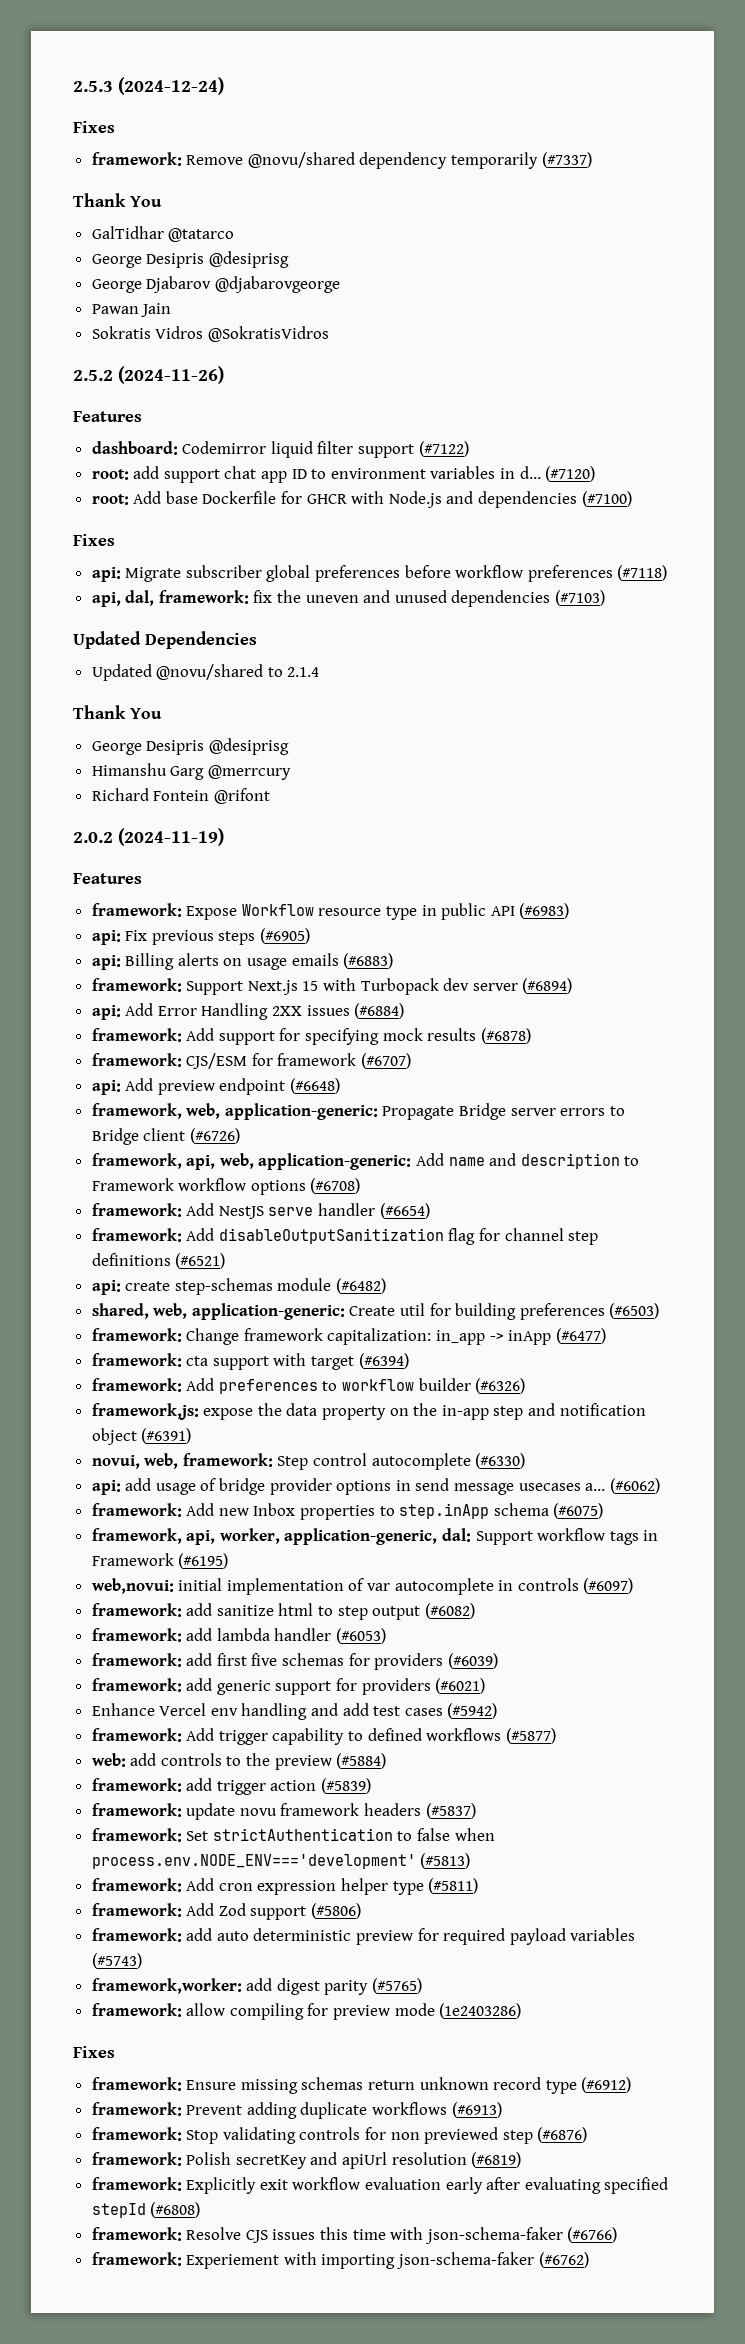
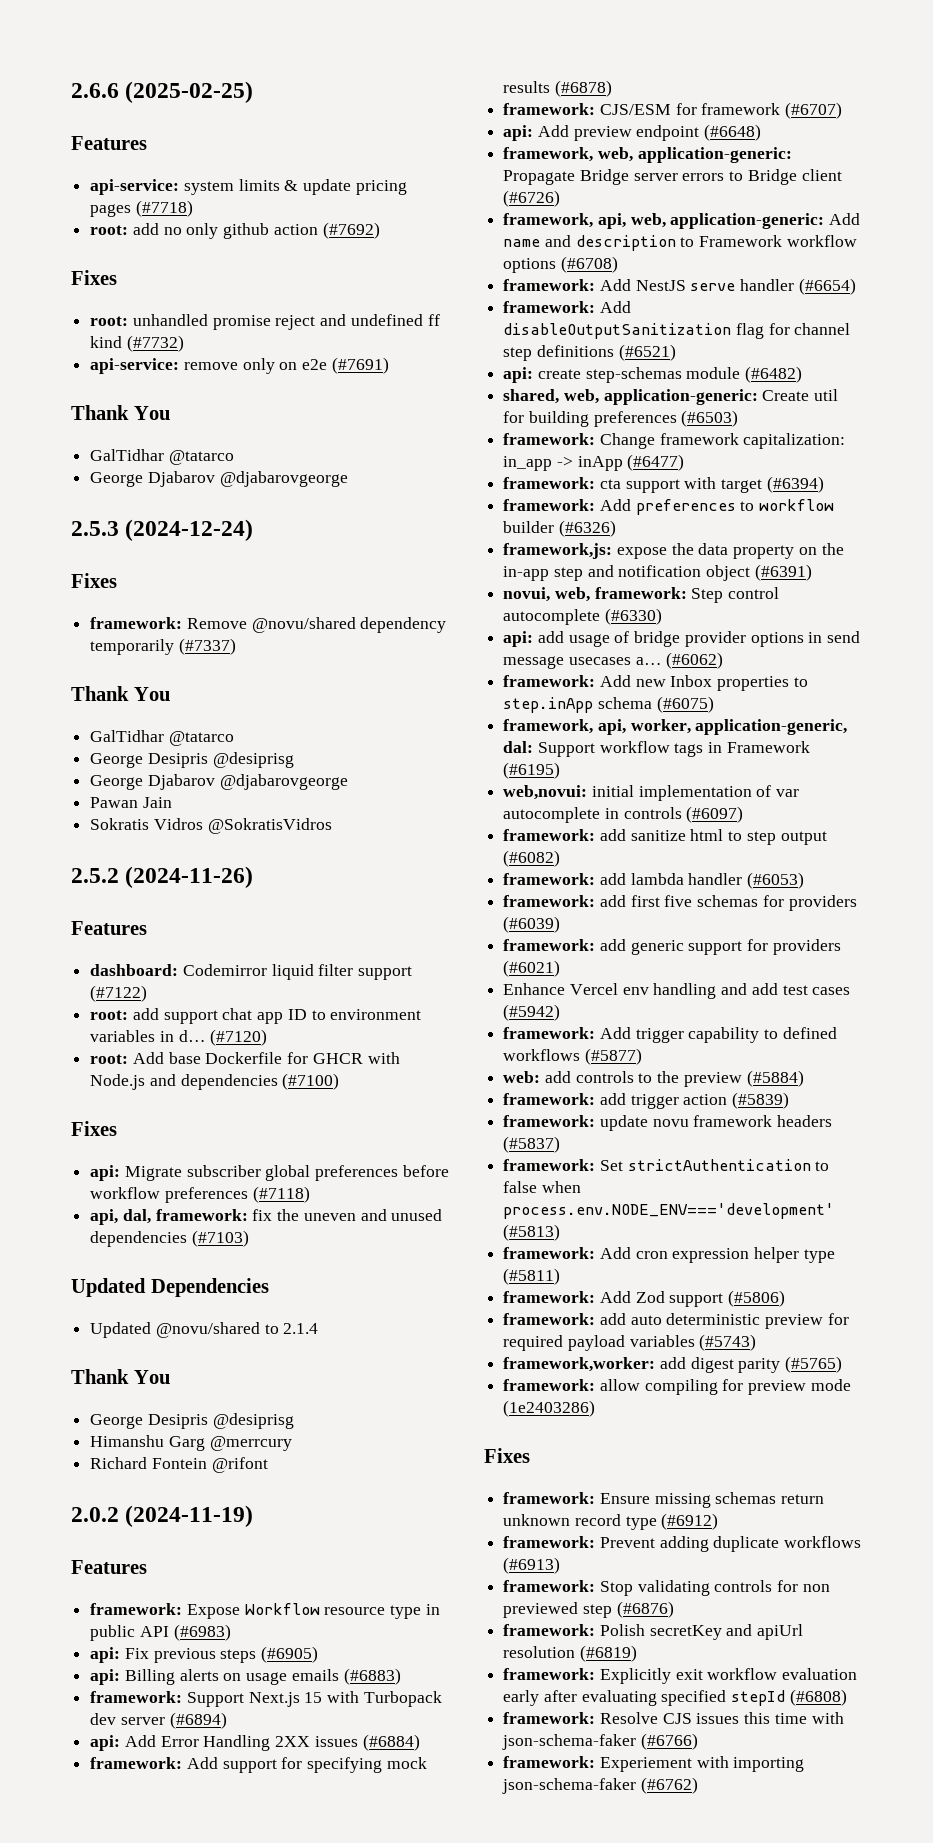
+ 2.6.6 (2025-02-25)
+ Features
+ api-service: system limits & update pricing pages (#7718)
+ root: add no only github action (#7692)
+ Fixes
+ root: unhandled promise reject and undefined ff kind (#7732)
+ api-service: remove only on e2e (#7691)
+ Thank You
+ GalTidhar @tatarco
+ George Djabarov @djabarovgeorge

